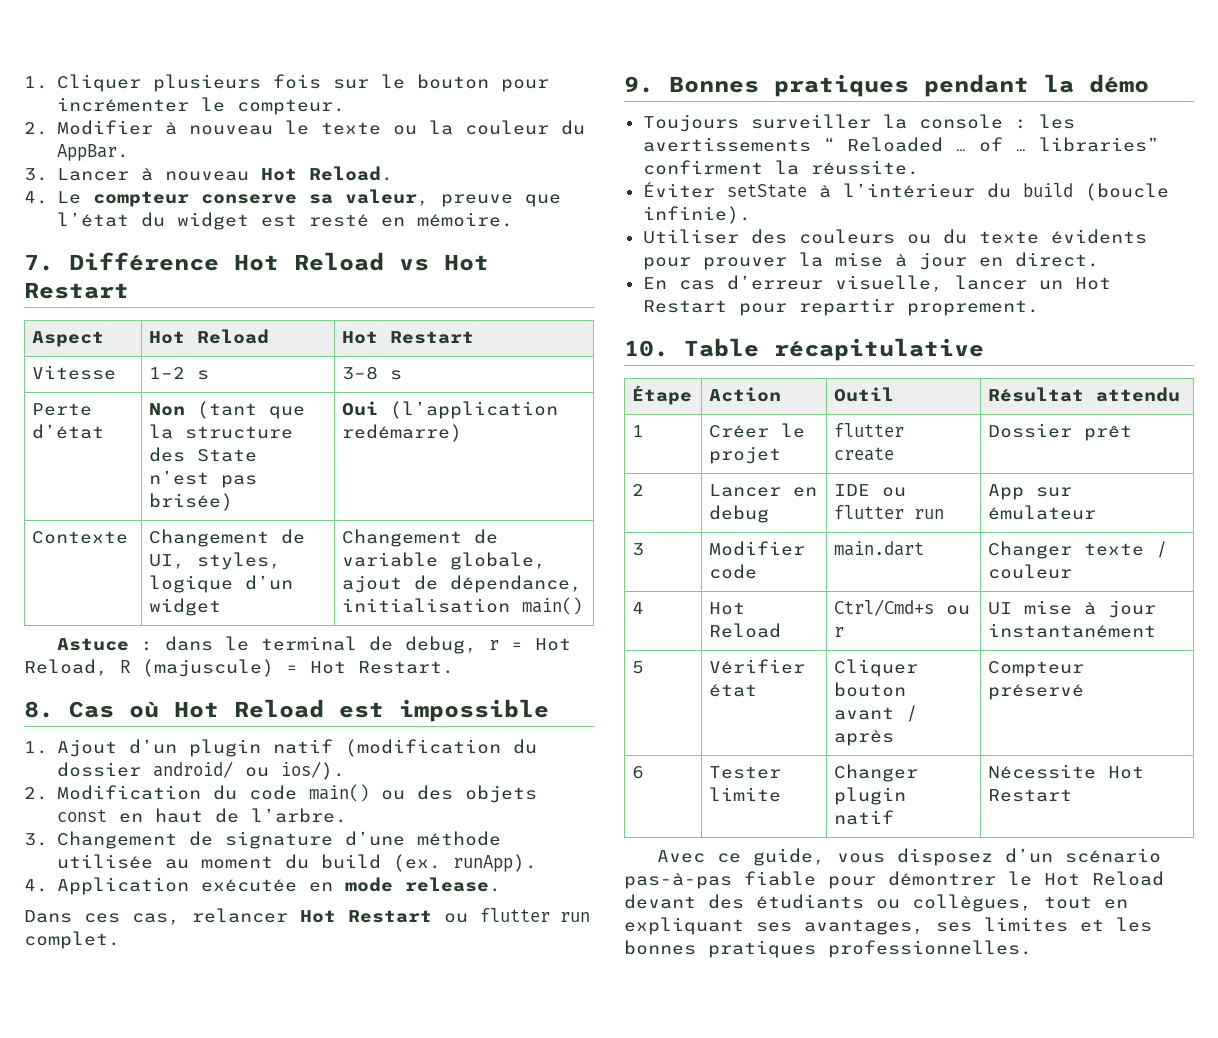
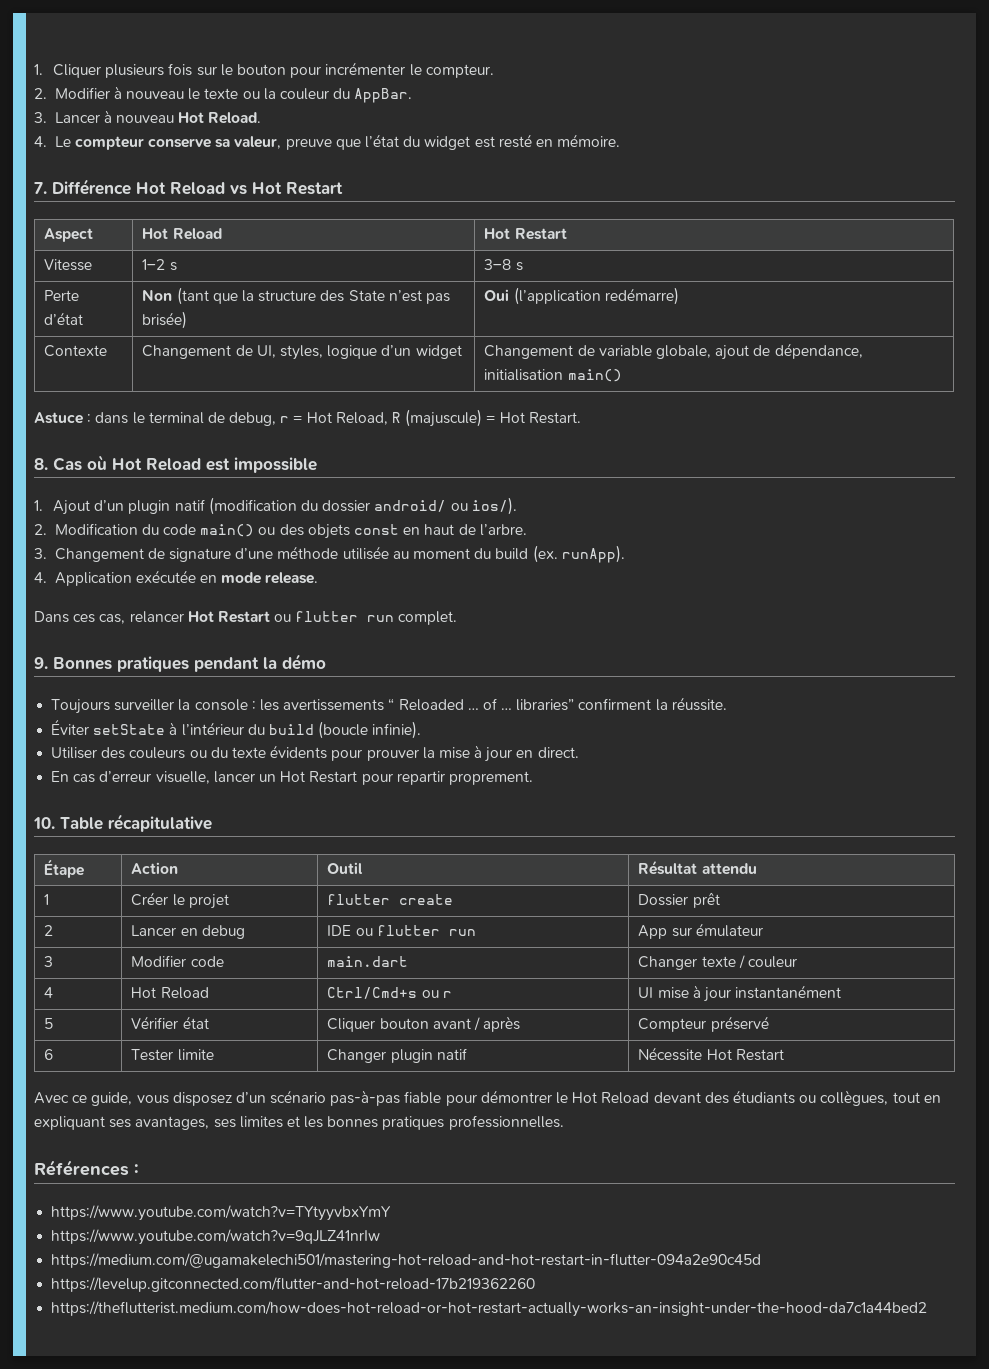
+ Références :
+ https://www.youtube.com/watch?v=TYtyyvbxYmY
+ https://www.youtube.com/watch?v=9qJLZ41nrIw
+ https://medium.com/@ugamakelechi501/mastering-hot-reload-and-hot-restart-in-flutter-094a2e90c45d
+ https://levelup.gitconnected.com/flutter-and-hot-reload-17b219362260
+ https://theflutterist.medium.com/how-does-hot-reload-or-hot-restart-actually-works-an-insight-under-the-hood-da7c1a44bed2

